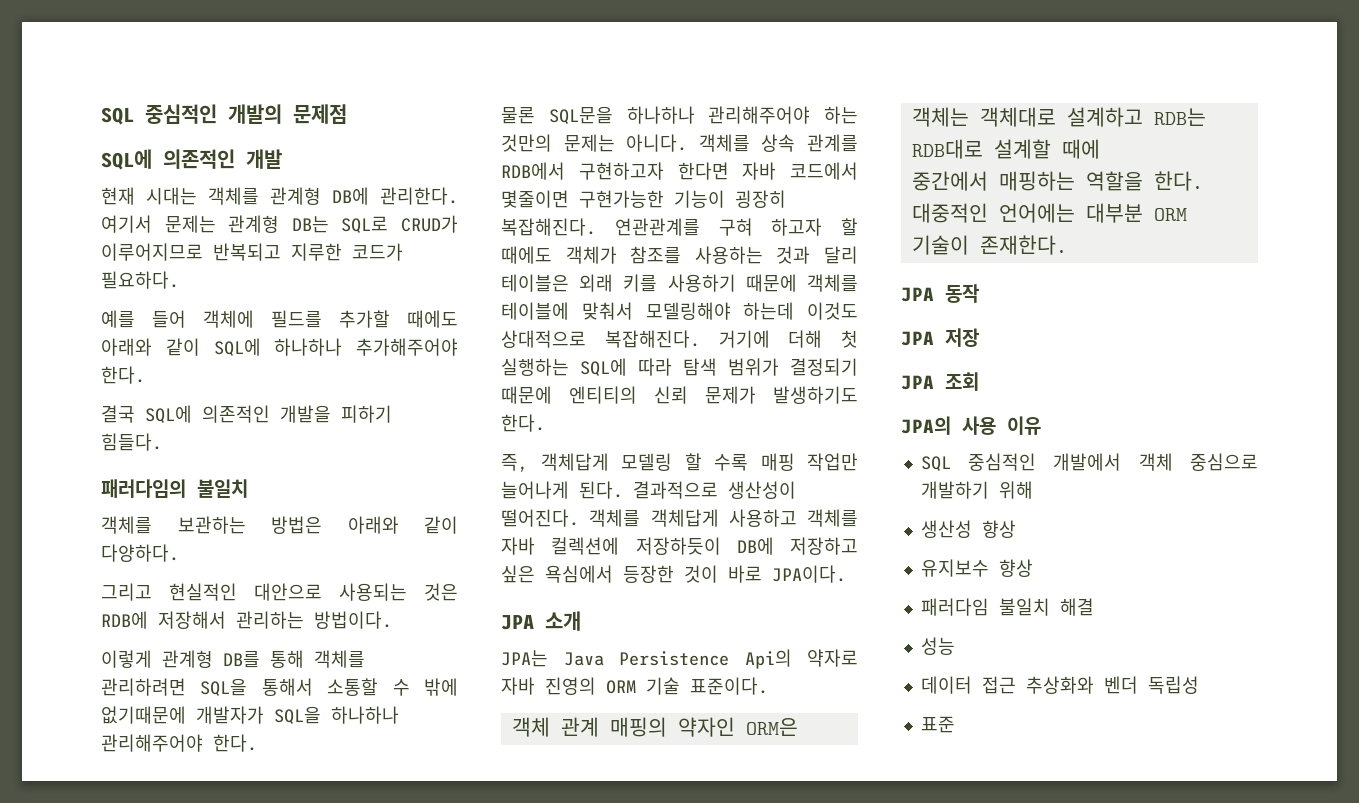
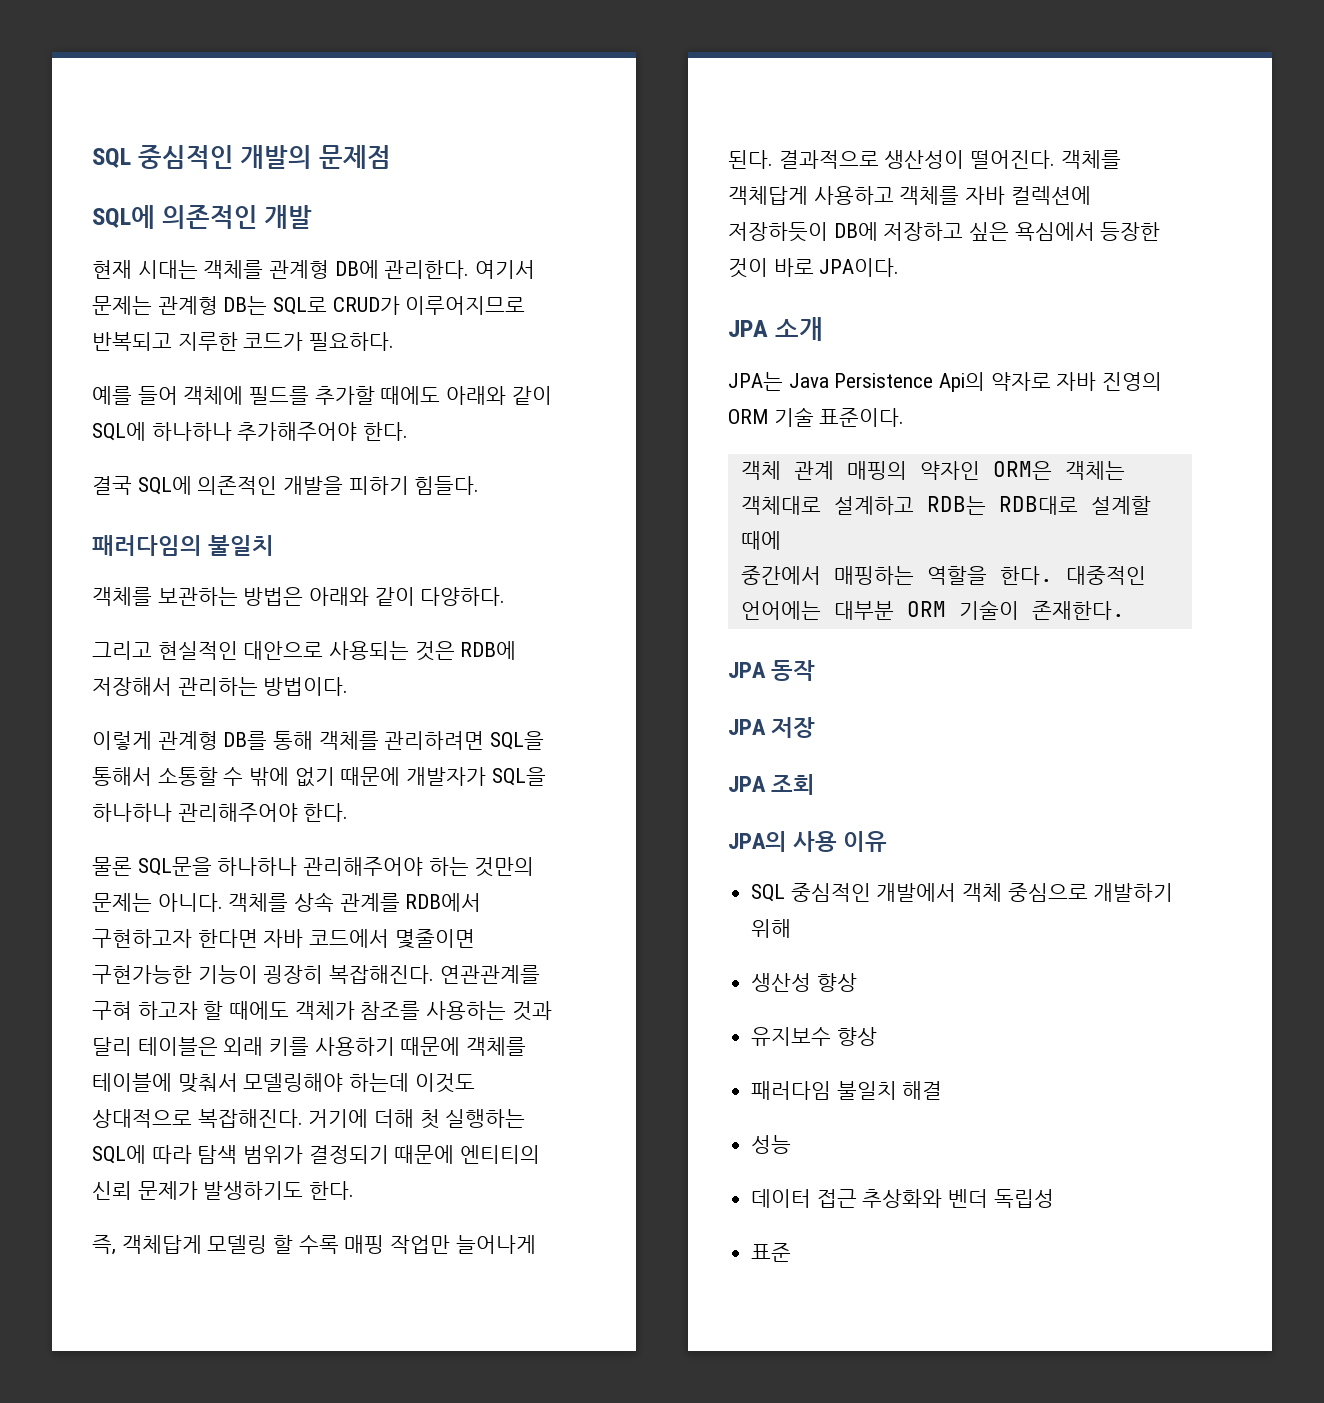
- 이렇게 관계형 DB를 통해 객체를 관리하려면 SQL을 통해서 소통할 수 밖에 없기때문에 개발자가 SQL을 하나하나 관리해주어야 한다.
+ 이렇게 관계형 DB를 통해 객체를 관리하려면 SQL을 통해서 소통할 수 밖에 없기 때문에 개발자가 SQL을 하나하나 관리해주어야 한다.

